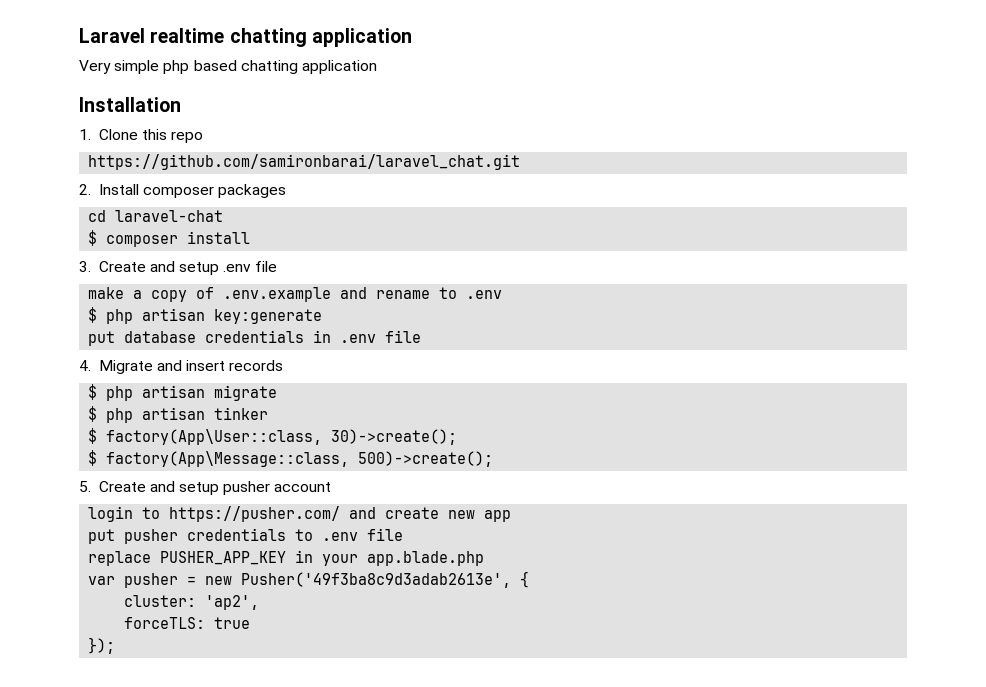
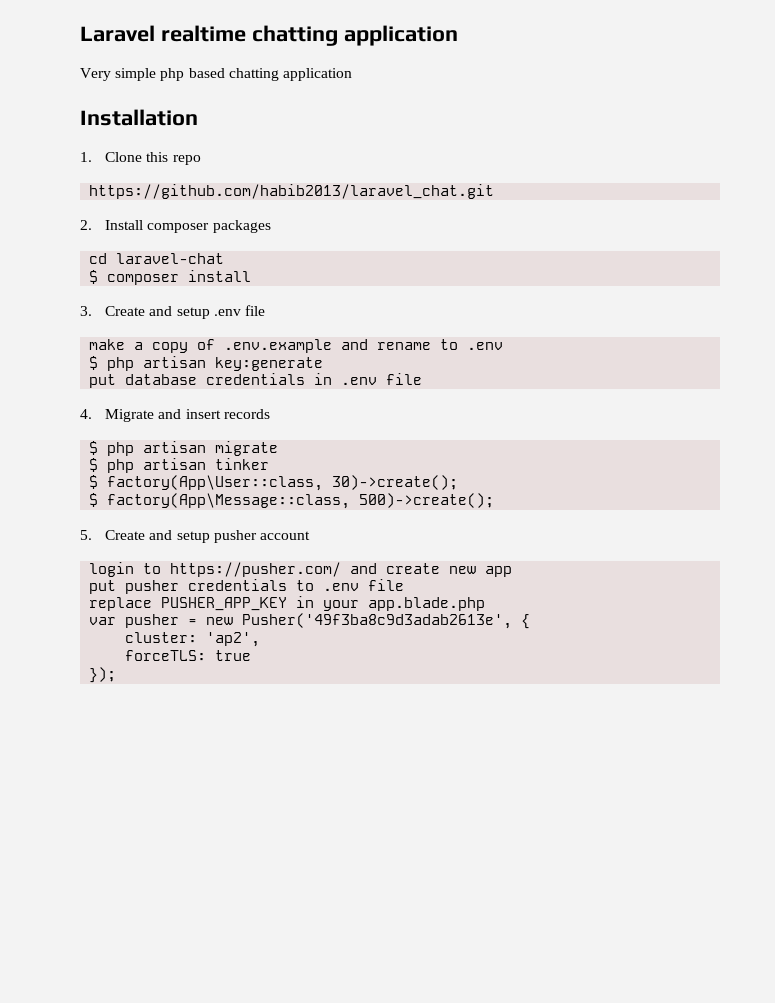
- https://github.com/samironbarai/laravel_chat.git
+ https://github.com/habib2013/laravel_chat.git

